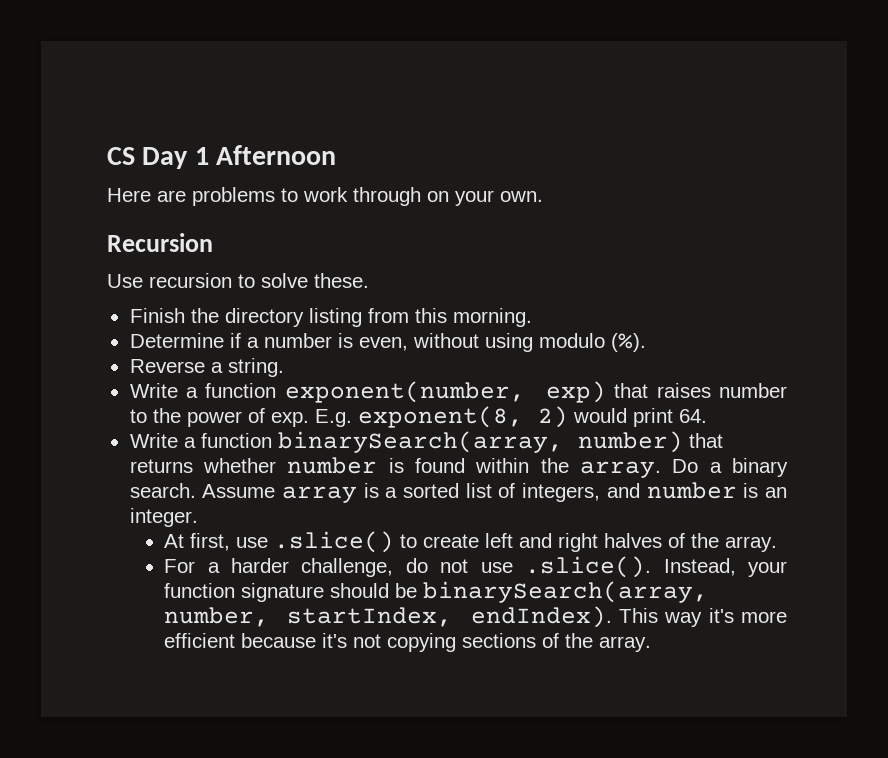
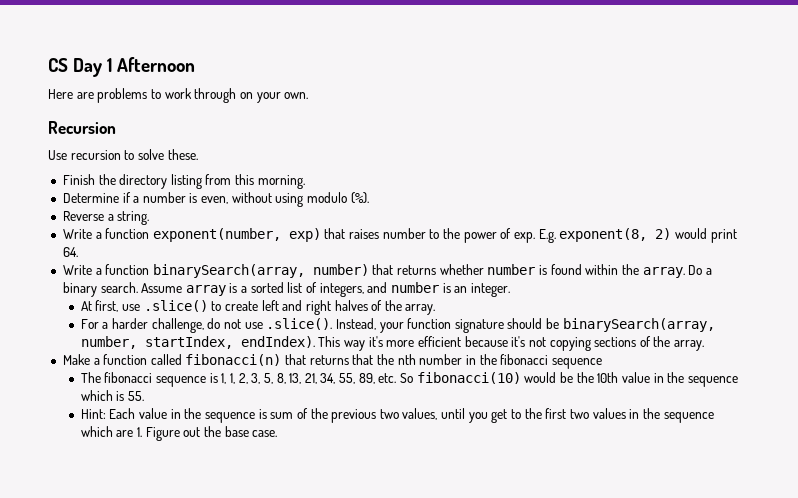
+ Make a function called fibonacci(n) that returns that the nth number in the fibonacci sequence
+ The fibonacci sequence is 1, 1, 2, 3, 5, 8, 13, 21, 34, 55, 89, etc. So fibonacci(10) would be the 10th value in the sequence which is 55.
+ Hint: Each value in the sequence is sum of the previous two values, until you get to the first two values in the sequence which are 1. Figure out the base case.

